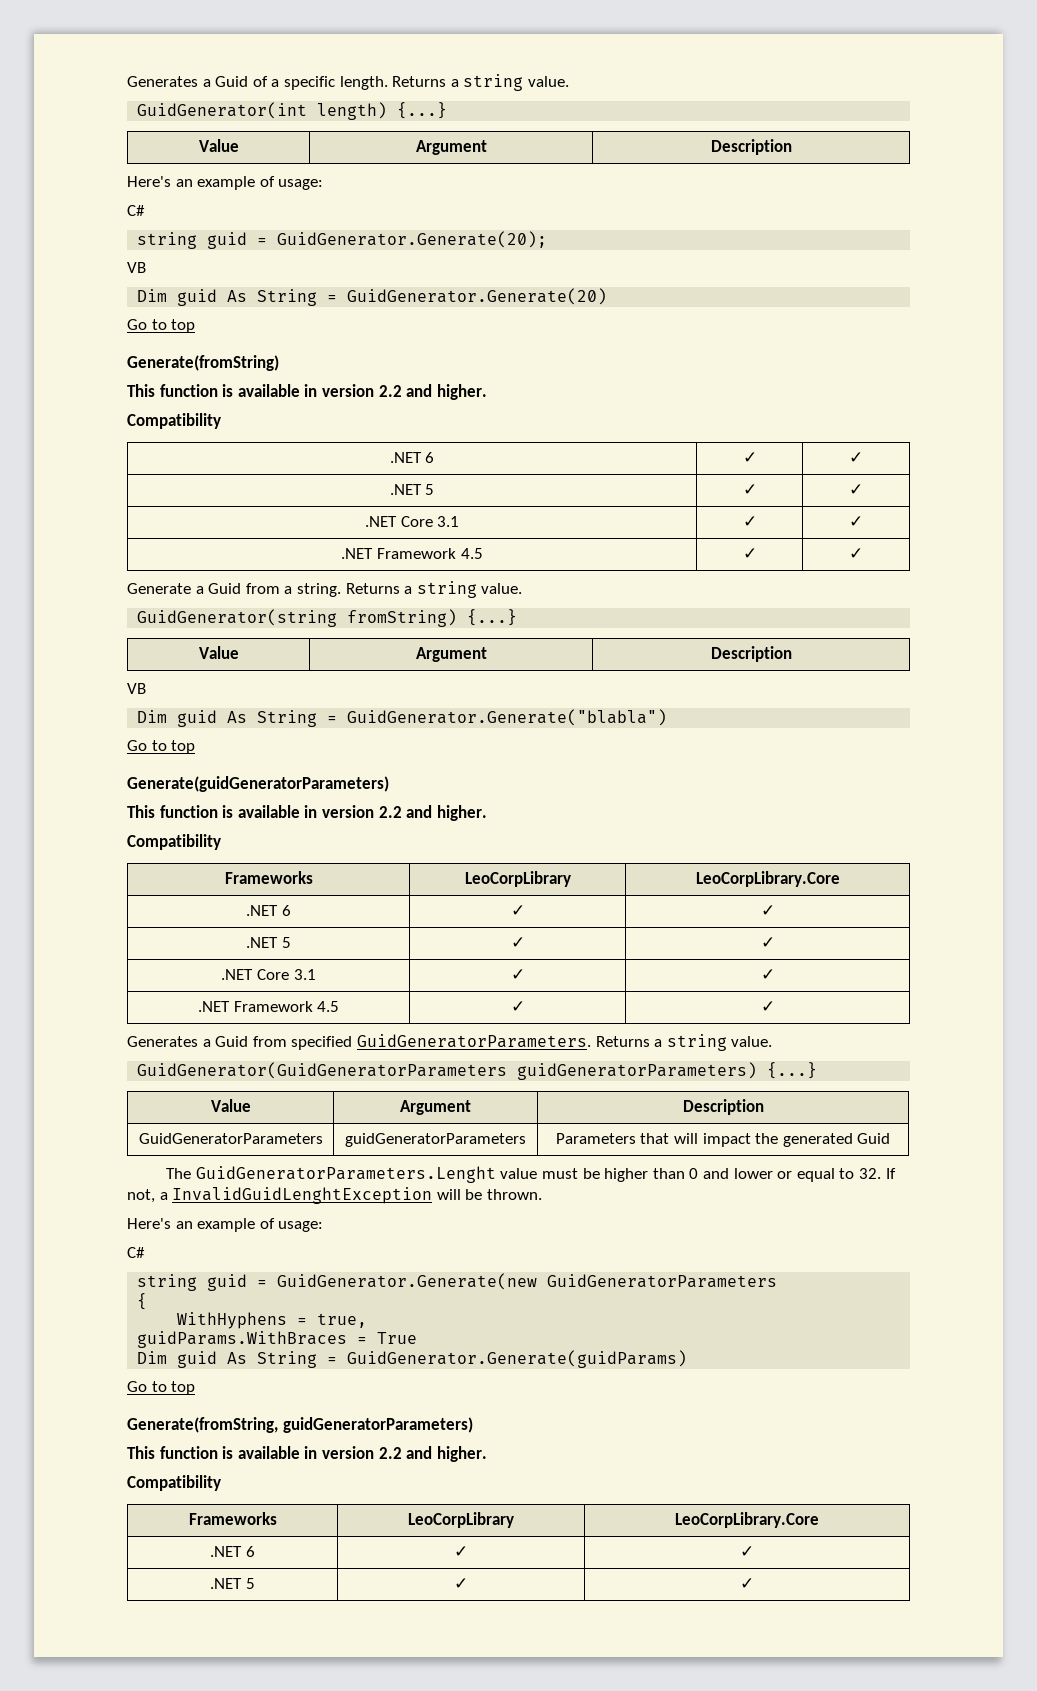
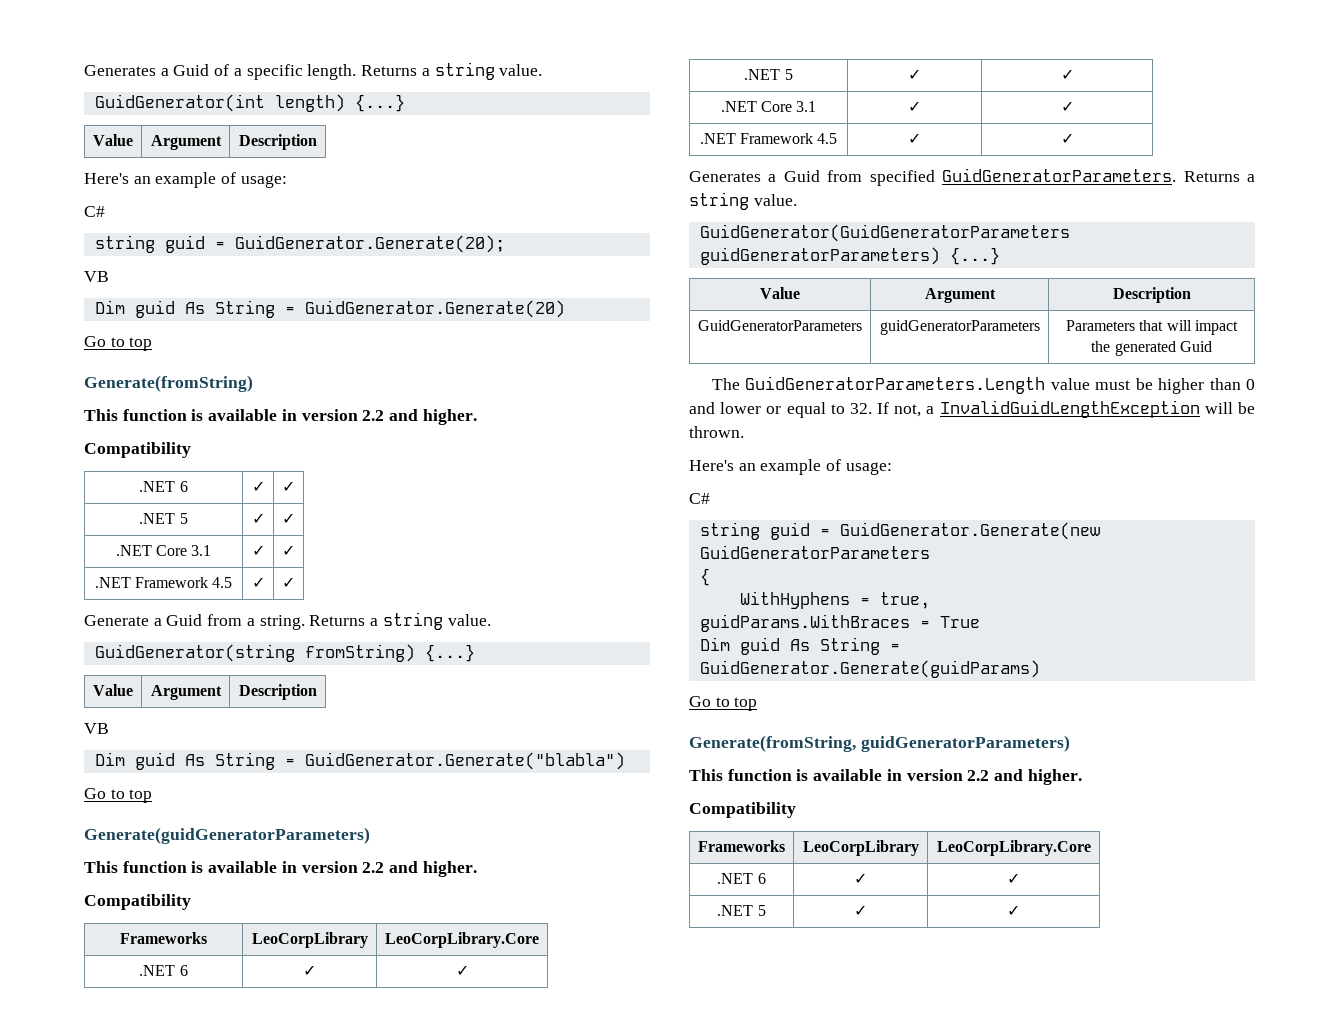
- The GuidGeneratorParameters.Lenght value must be higher than 0 and lower or equal to 32. If not, a InvalidGuidLenghtException will be thrown.
+ The GuidGeneratorParameters.Length value must be higher than 0 and lower or equal to 32. If not, a InvalidGuidLengthException will be thrown.

